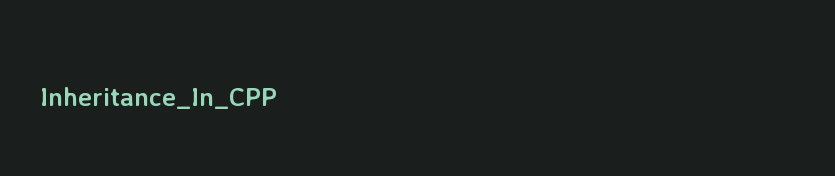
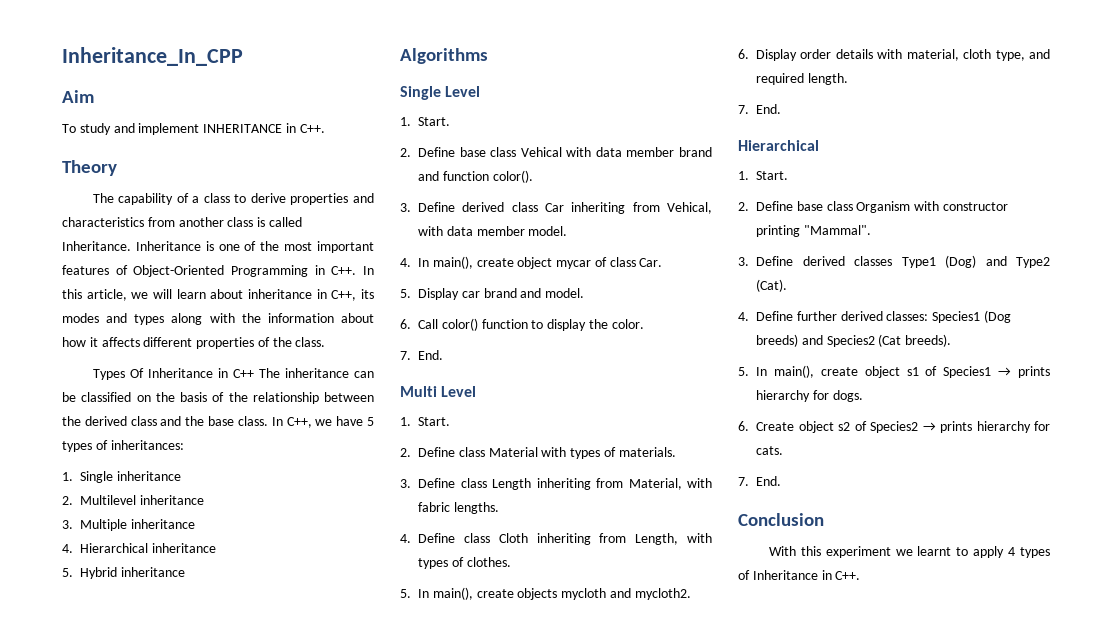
+ Aim
+ To study and implement INHERITANCE in C++.
+ Theory
+ The capability of a class to derive properties and characteristics from another class is called Inheritance. Inheritance is one of the most important features of Object-Oriented Programming in C++. In this article, we will learn about inheritance in C++, its modes and types along with the information about how it affects different properties of the class.
+ Types Of Inheritance in C++ The inheritance can be classified on the basis of the relationship between the derived class and the base class. In C++, we have 5 types of inheritances:
+ 1. Single inheritance
+ 2. Multilevel inheritance
+ 3. Multiple inheritance
+ 4. Hierarchical inheritance
+ 5. Hybrid inheritance
+ Algorithms
+ Single Level
+ 1. Start.
+ 2. Define base class Vehical with data member brand and function color().
+ 3. Define derived class Car inheriting from Vehical, with data member model.
+ 4. In main(), create object mycar of class Car.
+ 5. Display car brand and model.
+ 6. Call color() function to display the color.
+ 7. End.
+ Multi Level
+ 1. Start.
+ 2. Define class Material with types of materials.
+ 3. Define class Length inheriting from Material, with fabric lengths.
+ 4. Define class Cloth inheriting from Length, with types of clothes.
+ 5. In main(), create objects mycloth and mycloth2.
+ 6. Display order details with material, cloth type, and required length.
+ 7. End.
+ Hierarchical
+ 1. Start.
+ 2. Define base class Organism with constructor printing "Mammal".
+ 3. Define derived classes Type1 (Dog) and Type2 (Cat).
+ 4. Define further derived classes: Species1 (Dog breeds) and Species2 (Cat breeds).
+ 5. In main(), create object s1 of Species1 → prints hierarchy for dogs.
+ 6. Create object s2 of Species2 → prints hierarchy for cats.
+ 7. End.
+ Conclusion
+ With this experiment we learnt to apply 4 types of Inheritance in C++.

